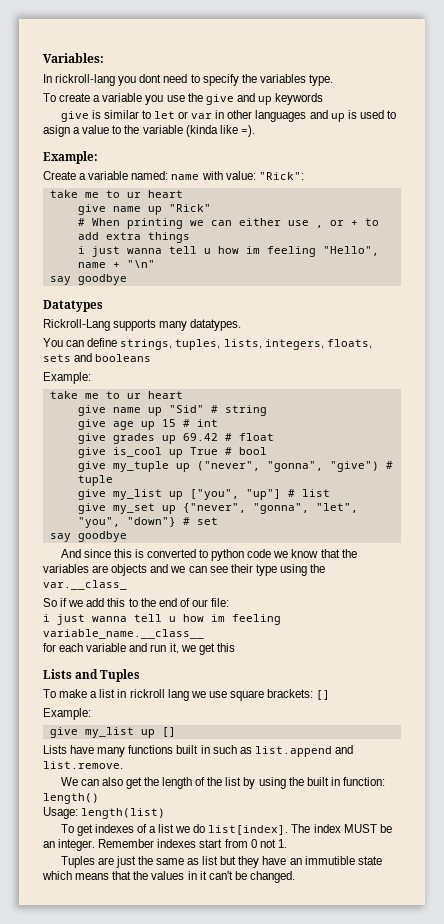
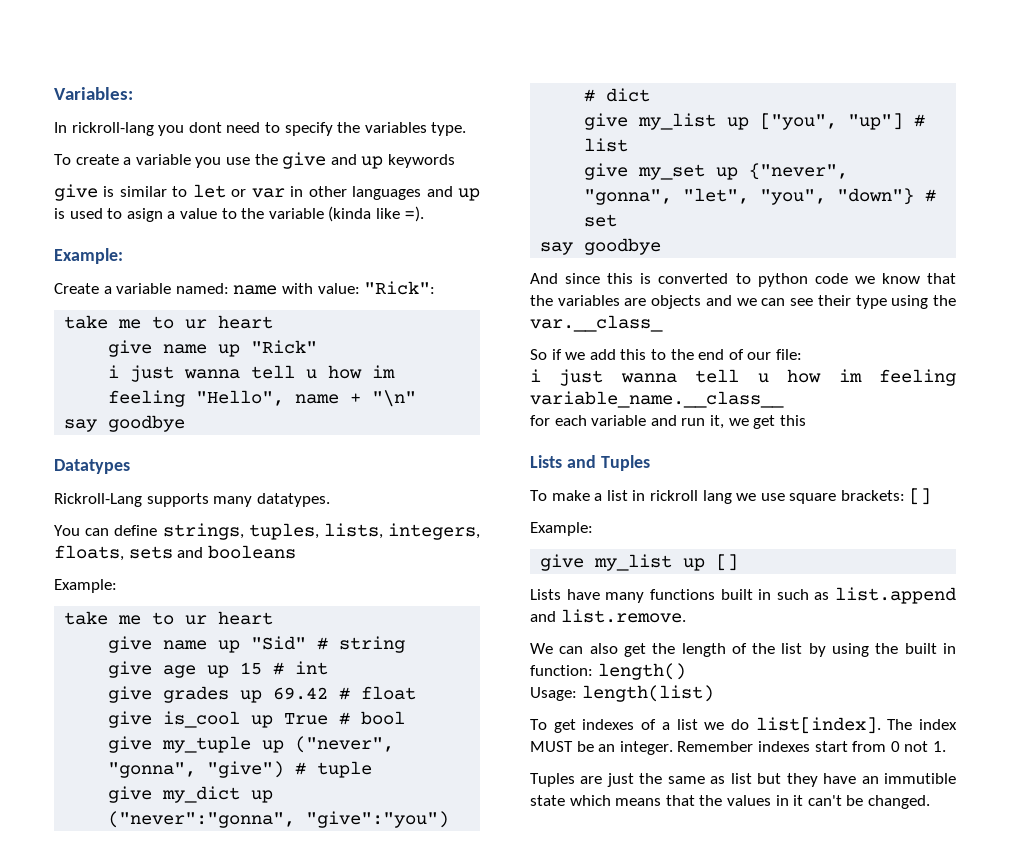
- # When printing we can either use , or + to add extra things
+ give my_dict up ("never":"gonna", "give":"you") # dict

